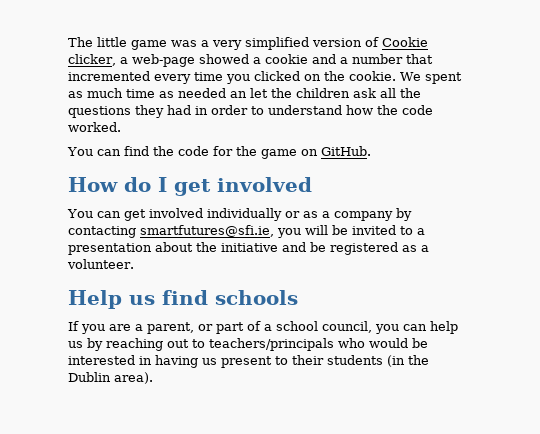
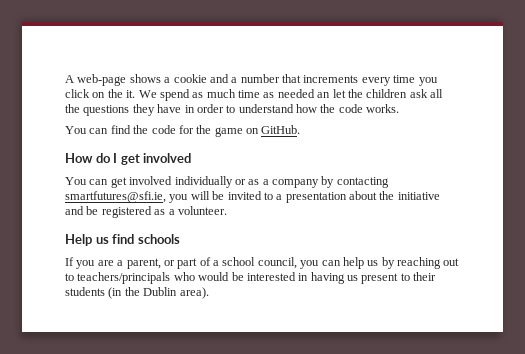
- The little game was a very simplified version of Cookie clicker, a web-page showed a cookie and a number that incremented every time you clicked on the cookie. We spent as much time as needed an let the children ask all the questions they had in order to understand how the code worked.
+ A web-page shows a cookie and a number that increments every time you click on the it. We spend as much time as needed an let the children ask all the questions they have in order to understand how the code works.

